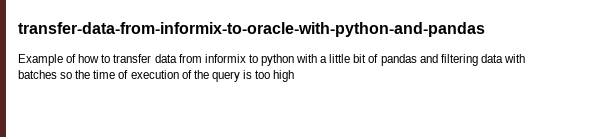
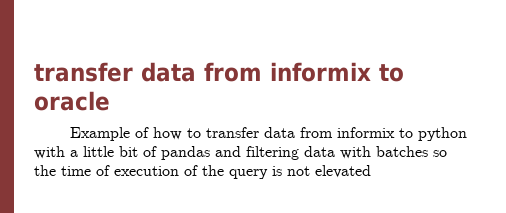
- transfer-data-from-informix-to-oracle-with-python-and-pandas
+ transfer data from informix to oracle
- Example of how to transfer data from informix to python with a little bit of pandas and filtering data with batches so the time of execution of the query is too high
+ Example of how to transfer data from informix to python with a little bit of pandas and filtering data with batches so the time of execution of the query is not elevated

